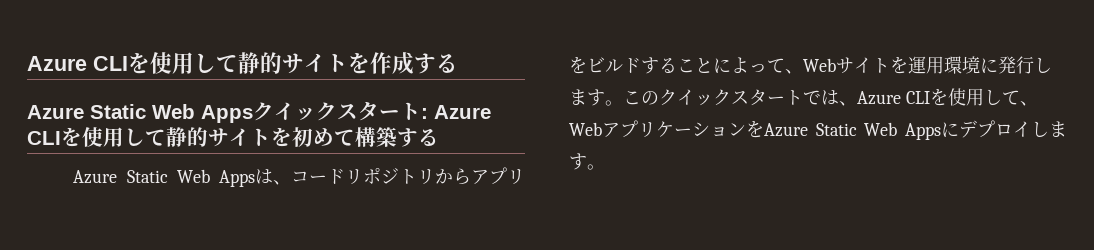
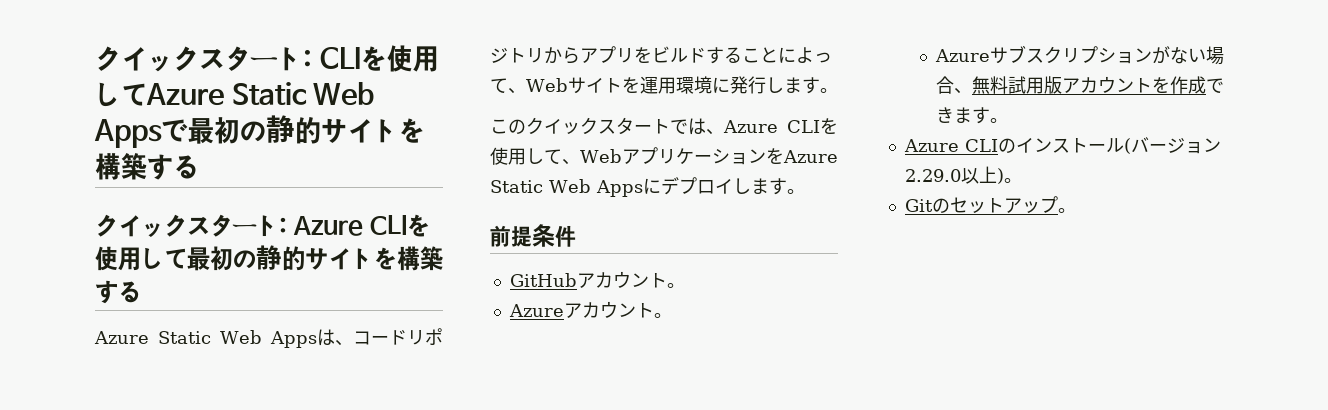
- Azure CLIを使用して静的サイトを作成する
- Azure Static Web Appsクイックスタート: Azure CLIを使用して静的サイトを初めて構築する
+ クイックスタート: CLIを使用してAzure Static Web Appsで最初の静的サイトを構築する
+ クイックスタート: Azure CLIを使用して最初の静的サイトを構築する
- Azure Static Web Appsは、コードリポジトリからアプリをビルドすることによって、Webサイトを運用環境に発行します。このクイックスタートでは、Azure CLIを使用して、WebアプリケーションをAzure Static Web Appsにデプロイします。
+ Azure Static Web Appsは、コードリポジトリからアプリをビルドすることによって、Webサイトを運用環境に発行します。
+ このクイックスタートでは、Azure CLIを使用して、WebアプリケーションをAzure Static Web Appsにデプロイします。
+ 前提条件
+ GitHubアカウント。
+ Azureアカウント。
+ Azureサブスクリプションがない場合、無料試用版アカウントを作成できます。
+ Azure CLIのインストール(バージョン2.29.0以上)。
+ Gitのセットアップ。

